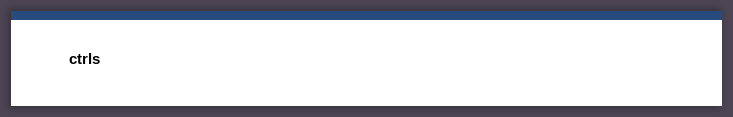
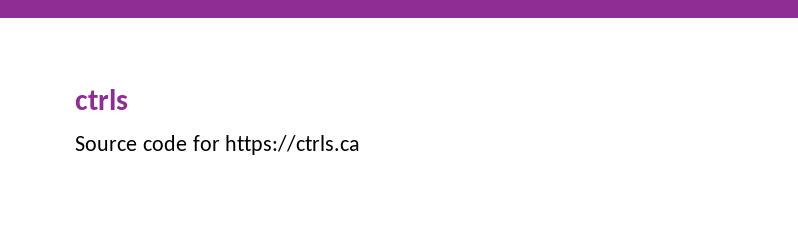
+ Source code for https://ctrls.ca

